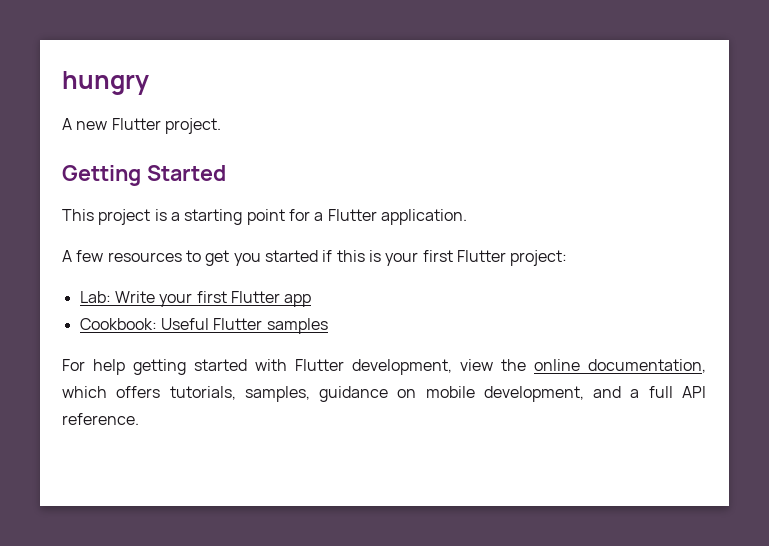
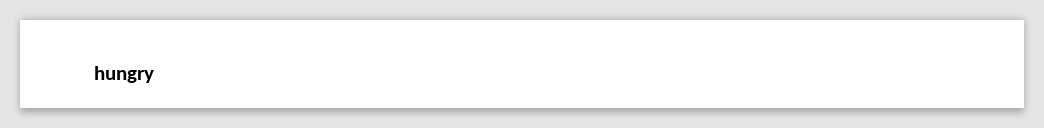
- A new Flutter project.
- Getting Started
- This project is a starting point for a Flutter application.
- A few resources to get you started if this is your first Flutter project:
- Lab: Write your first Flutter app
- Cookbook: Useful Flutter samples
- For help getting started with Flutter development, view the online documentation, which offers tutorials, samples, guidance on mobile development, and a full API reference.

